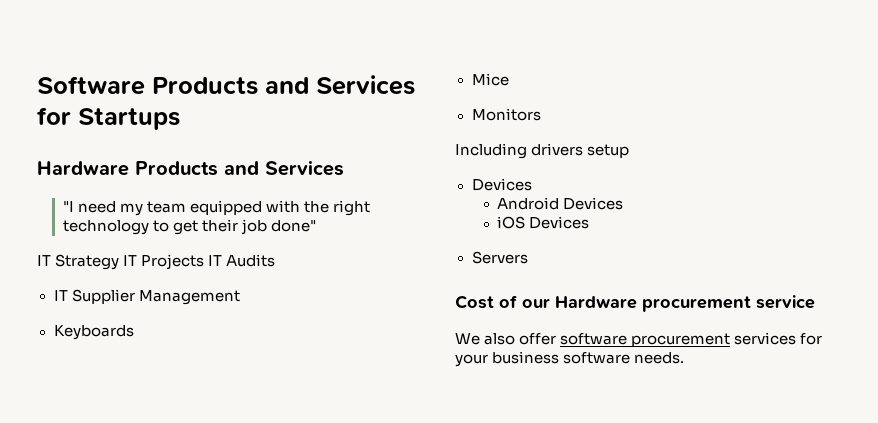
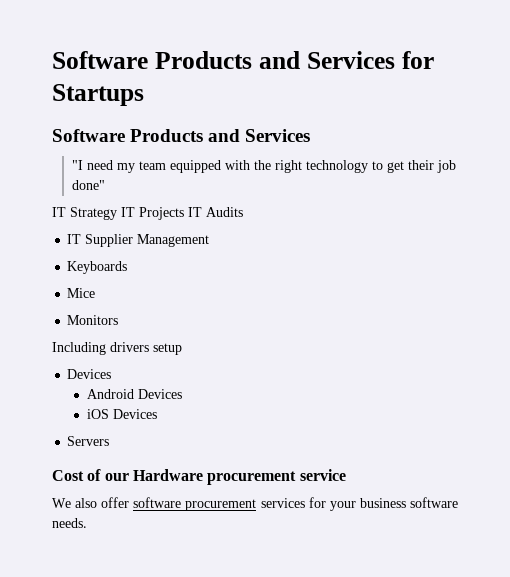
  Software Products and Services for Startups
- Hardware Products and Services
+ Software Products and Services

